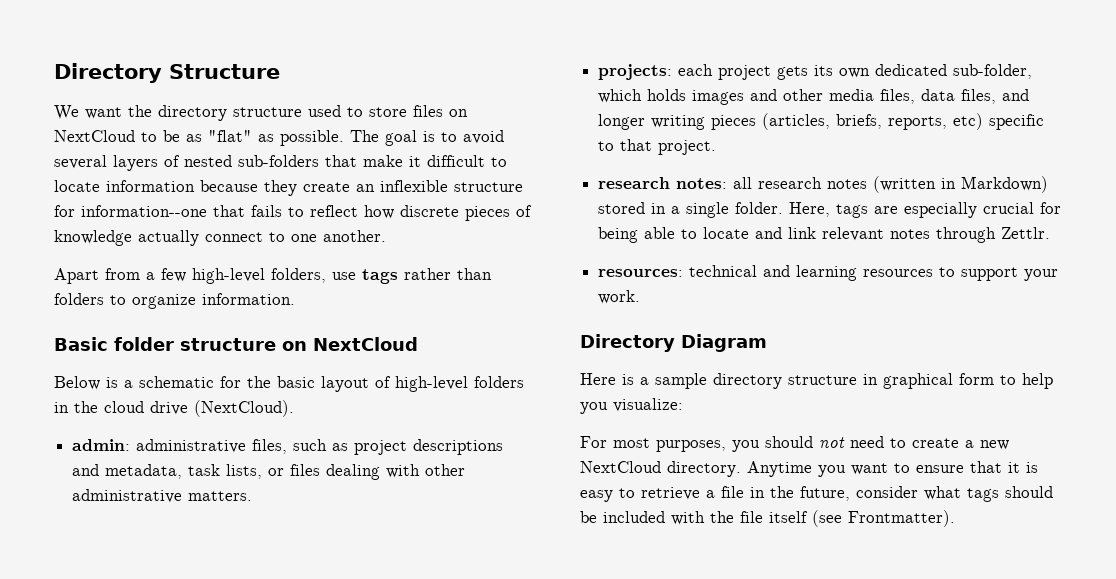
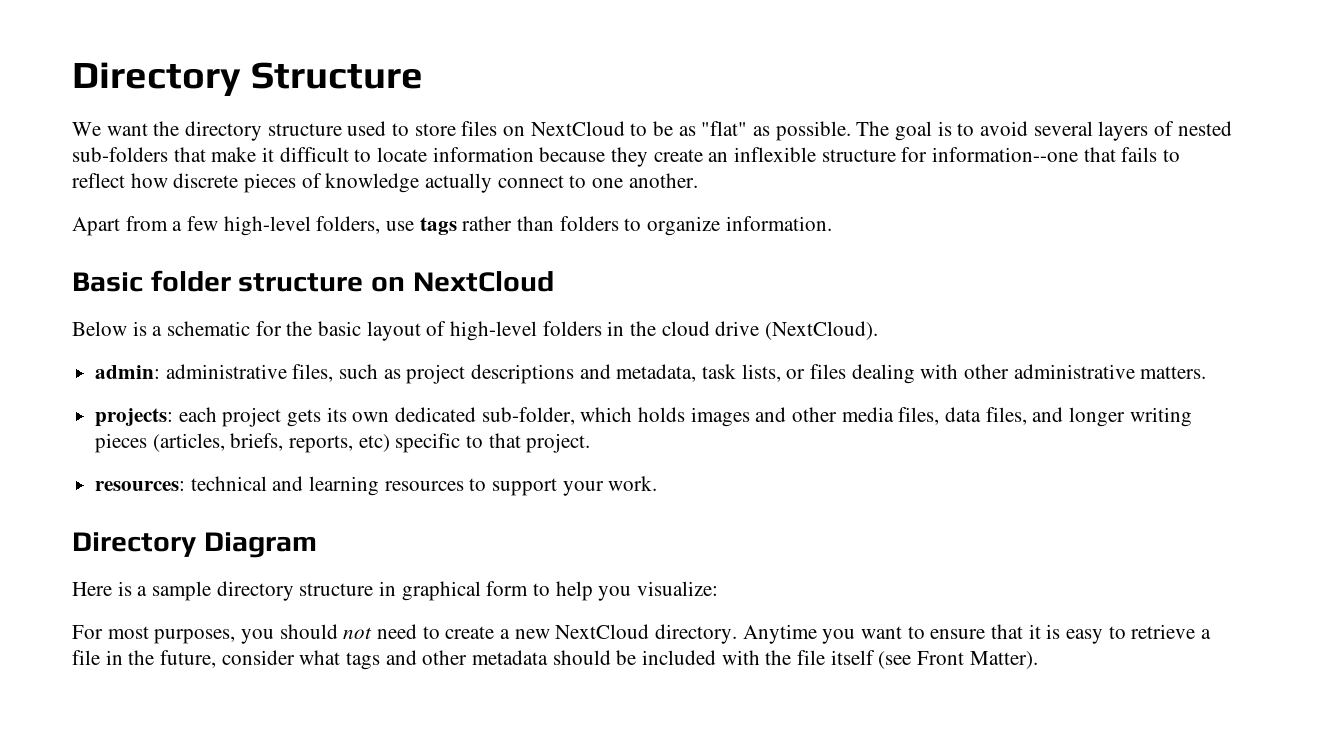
- research notes: all research notes (written in Markdown) stored in a single folder. Here, tags are especially crucial for being able to locate and link relevant notes through Zettlr.
- Anytime you want to ensure that it is easy to retrieve a file in the future, consider what tags should be included with the file itself (see Frontmatter).
+ Anytime you want to ensure that it is easy to retrieve a file in the future, consider what tags and other metadata should be included with the file itself (see Front Matter).

